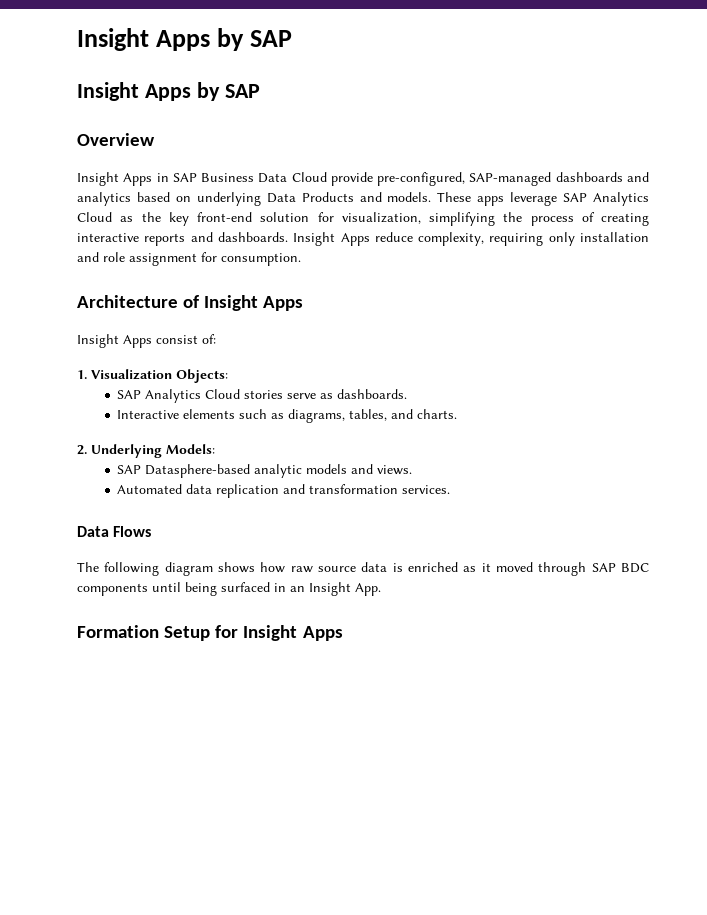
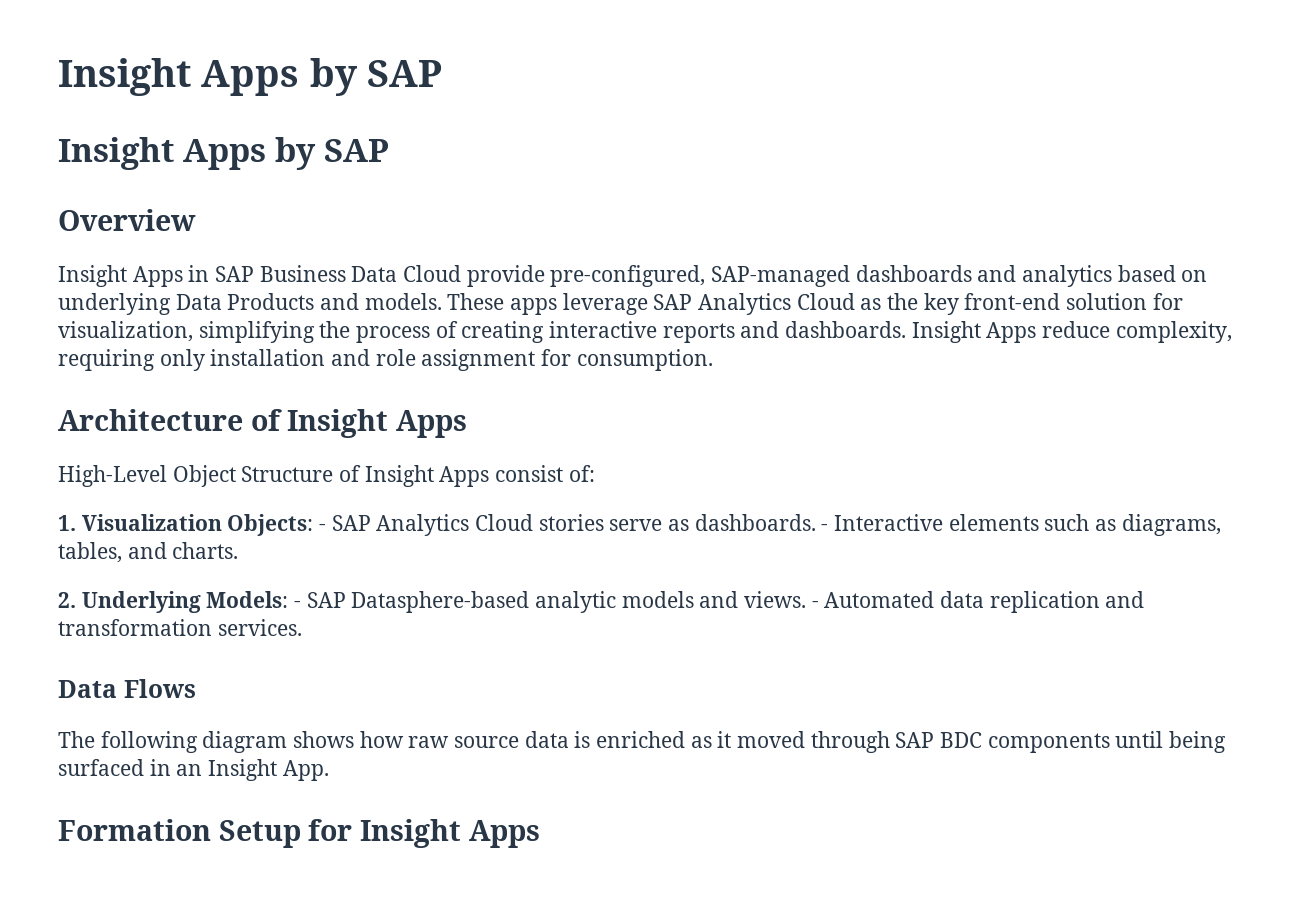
- Insight Apps consist of:
+ High-Level Object Structure of Insight Apps consist of:
- 1. Visualization Objects:
- SAP Analytics Cloud stories serve as dashboards.
- Interactive elements such as diagrams, tables, and charts.
+ 1. Visualization Objects: - SAP Analytics Cloud stories serve as dashboards. - Interactive elements such as diagrams, tables, and charts.
- 2. Underlying Models:
- SAP Datasphere-based analytic models and views.
- Automated data replication and transformation services.
+ 2. Underlying Models: - SAP Datasphere-based analytic models and views. - Automated data replication and transformation services.

